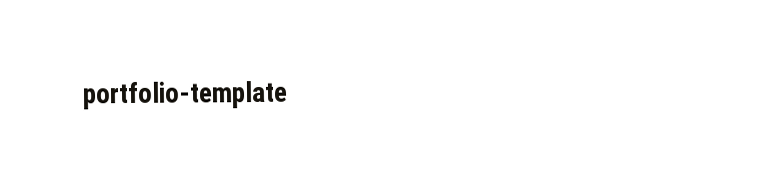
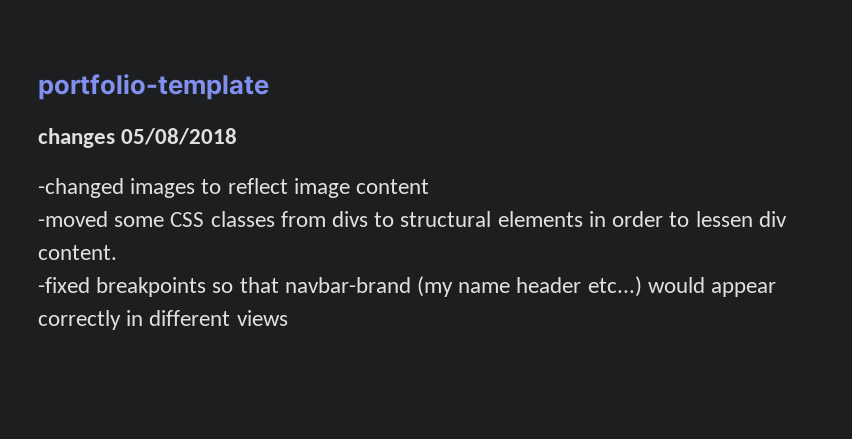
+ changes 05/08/2018
+ -changed images to reflect image content
+ -moved some CSS classes from divs to structural elements in order to lessen div content.
+ -fixed breakpoints so that navbar-brand (my name header etc...) would appear correctly in different views

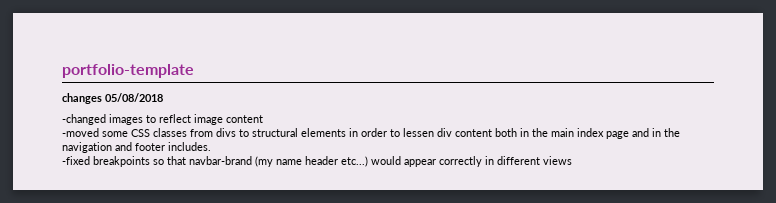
- -moved some CSS classes from divs to structural elements in order to lessen div content.
+ -moved some CSS classes from divs to structural elements in order to lessen div content both in the main index page and in the navigation and footer includes.

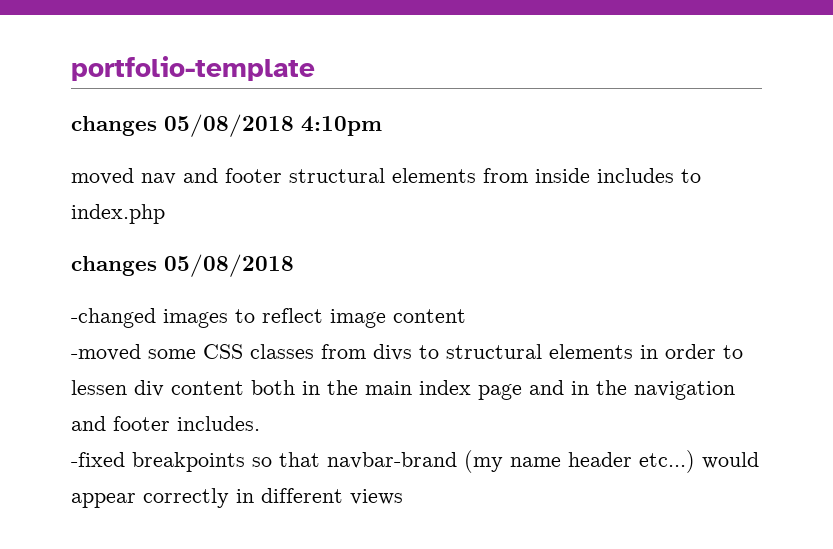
+ changes 05/08/2018 4:10pm
+ moved nav and footer structural elements from inside includes to index.php

